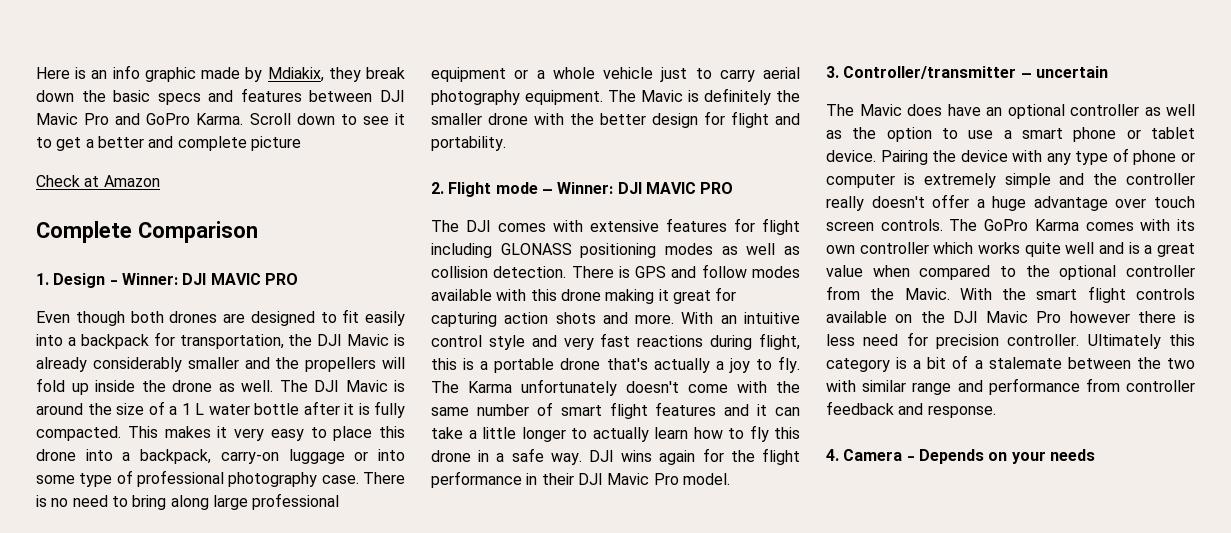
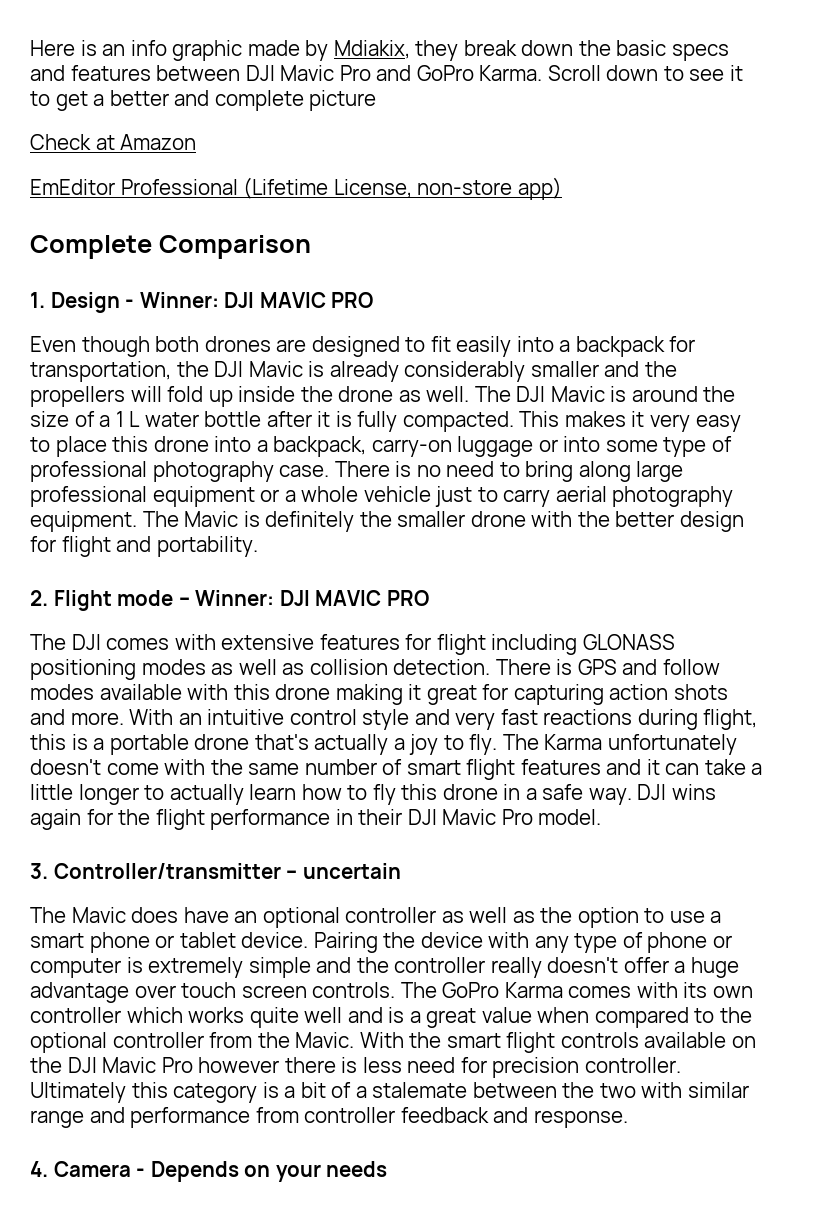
+ EmEditor Professional (Lifetime License, non-store app)

